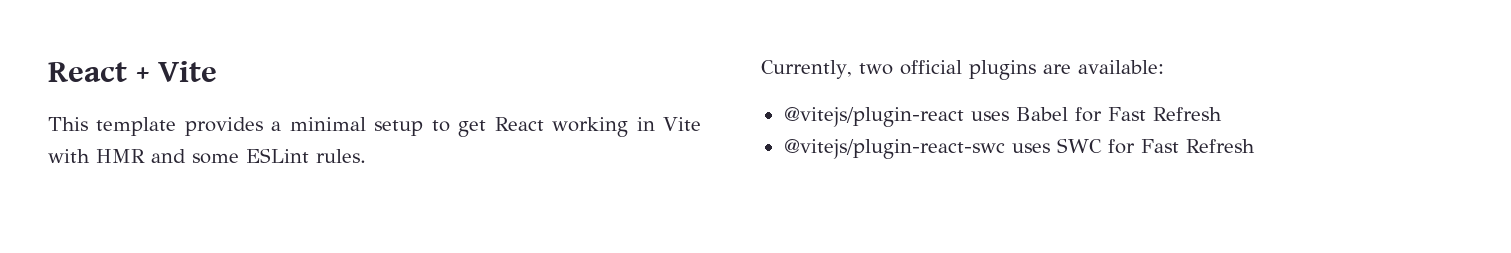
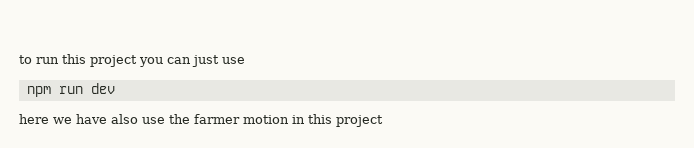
- React + Vite
- This template provides a minimal setup to get React working in Vite with HMR and some ESLint rules.
- Currently, two official plugins are available:
- @vitejs/plugin-react uses Babel for Fast Refresh
- @vitejs/plugin-react-swc uses SWC for Fast Refresh
+ to run this project you can just use
+ npm run dev
+ here we have also use the farmer motion in this project

